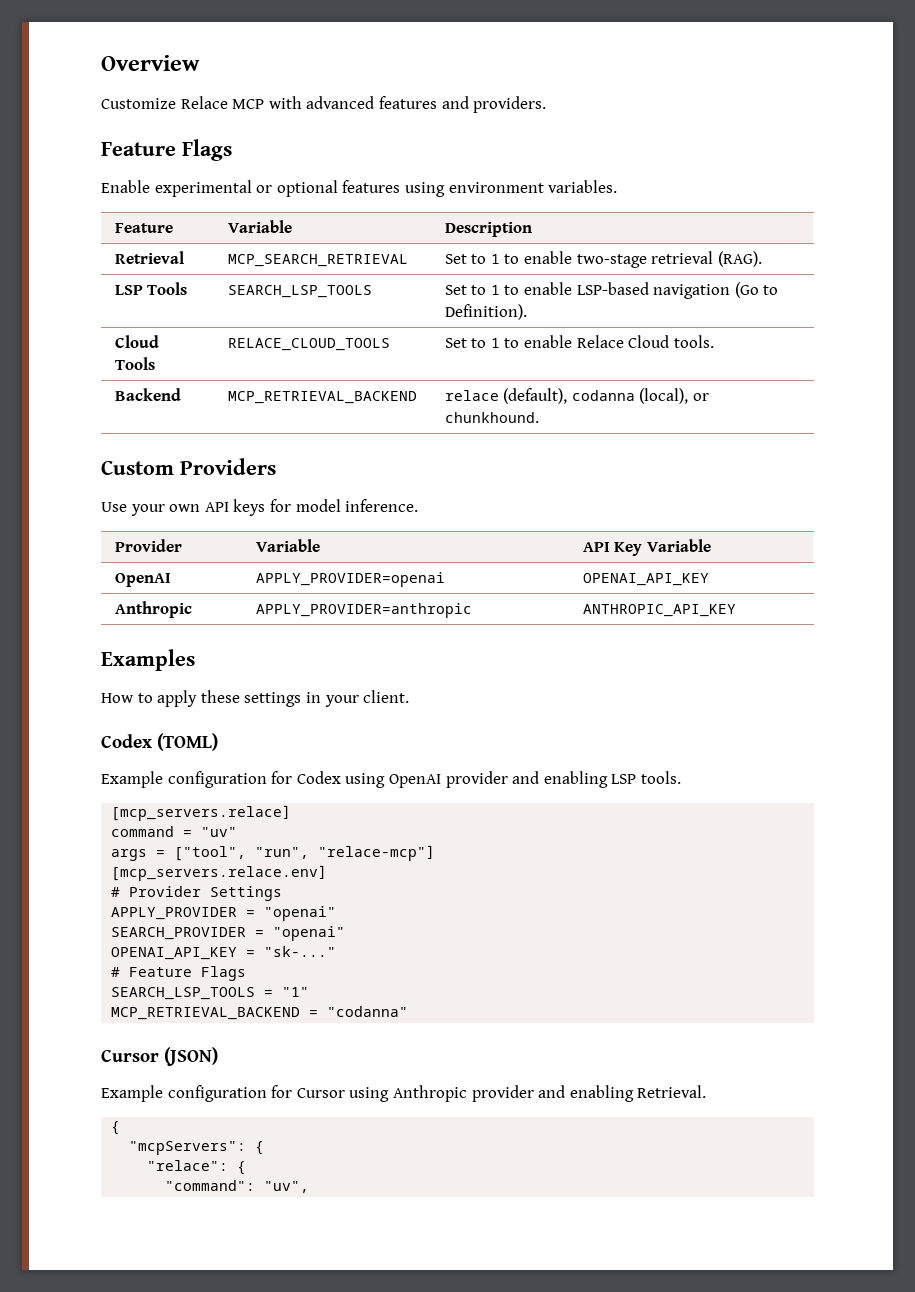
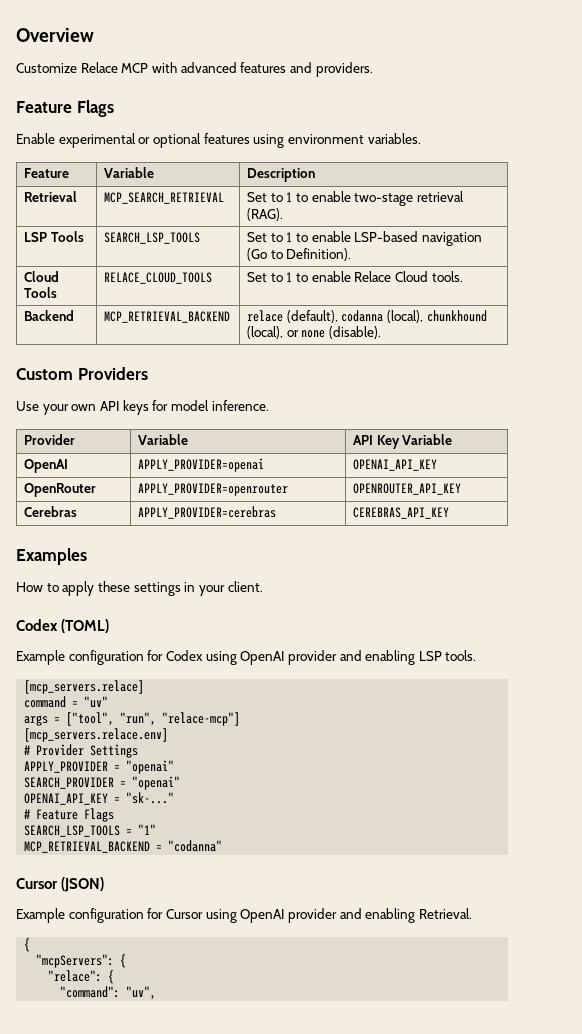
- Backend | MCP_RETRIEVAL_BACKEND | relace (default), codanna (local), or chunkhound.
+ Backend | MCP_RETRIEVAL_BACKEND | relace (default), codanna (local), chunkhound (local), or none (disable).
- Anthropic | APPLY_PROVIDER=anthropic | ANTHROPIC_API_KEY
+ OpenRouter | APPLY_PROVIDER=openrouter | OPENROUTER_API_KEY
+ Cerebras | APPLY_PROVIDER=cerebras | CEREBRAS_API_KEY
- Example configuration for Cursor using Anthropic provider and enabling Retrieval.
+ Example configuration for Cursor using OpenAI provider and enabling Retrieval.

